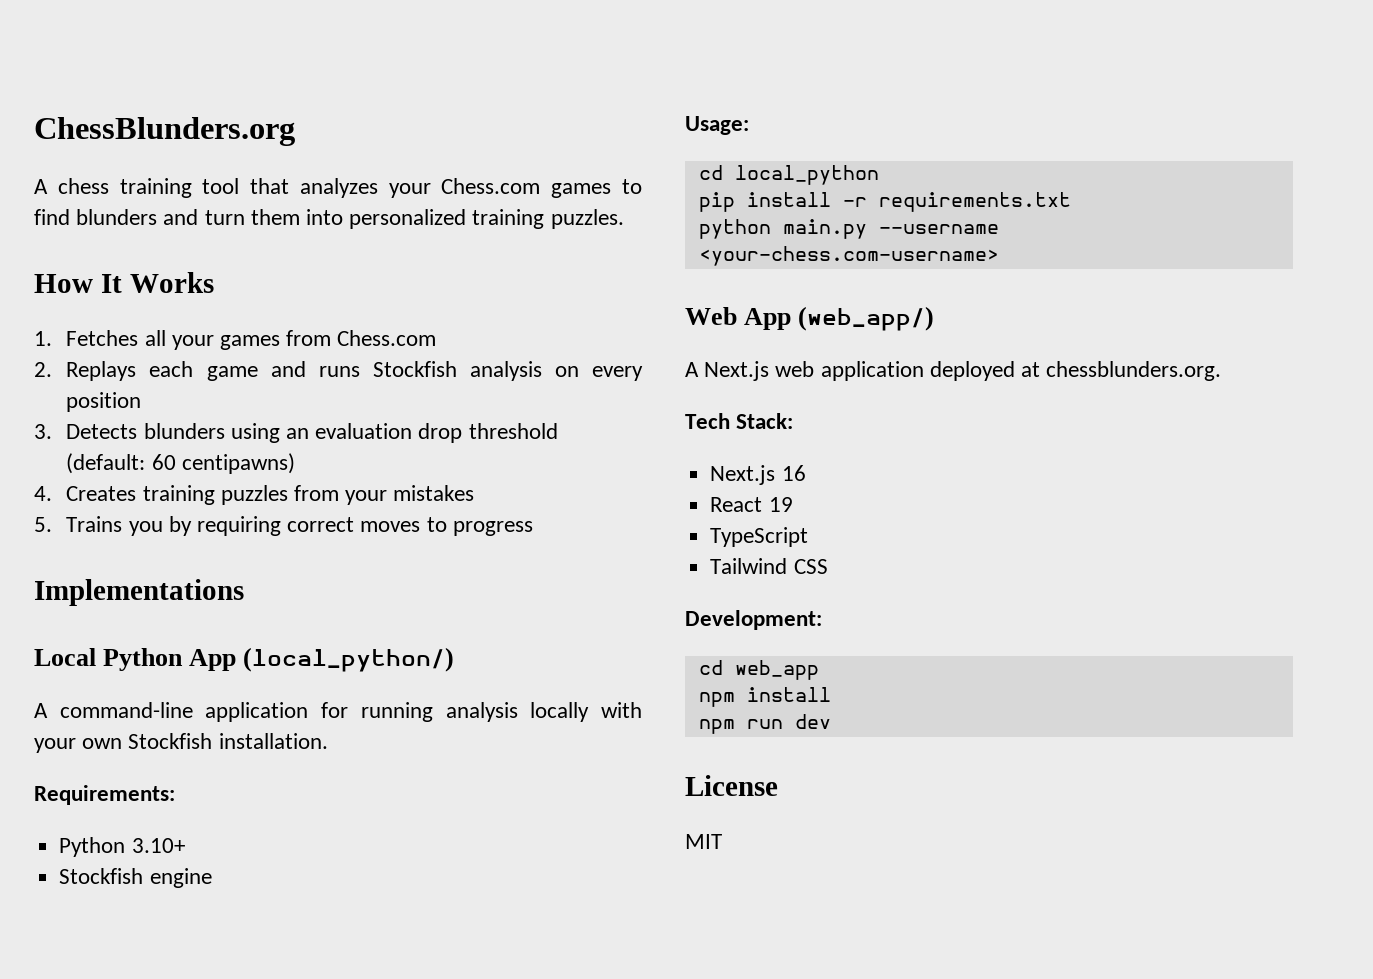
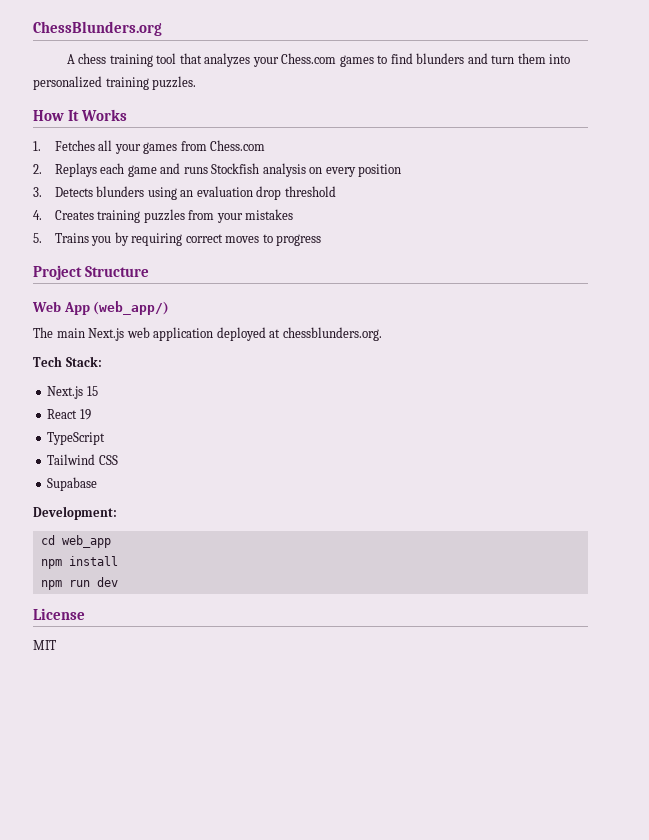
- 3. Detects blunders using an evaluation drop threshold (default: 60 centipawns)
+ 3. Detects blunders using an evaluation drop threshold
- Implementations
- Local Python App (local_python/)
- A command-line application for running analysis locally with your own Stockfish installation.
- Requirements:
- Python 3.10+
- Stockfish engine
- Usage:
- cd local_python
- pip install -r requirements.txt
- python main.py --username <your-chess.com-username>
+ Project Structure
- A Next.js web application deployed at chessblunders.org.
+ The main Next.js web application deployed at chessblunders.org.
- Next.js 16
+ Next.js 15
+ Supabase

